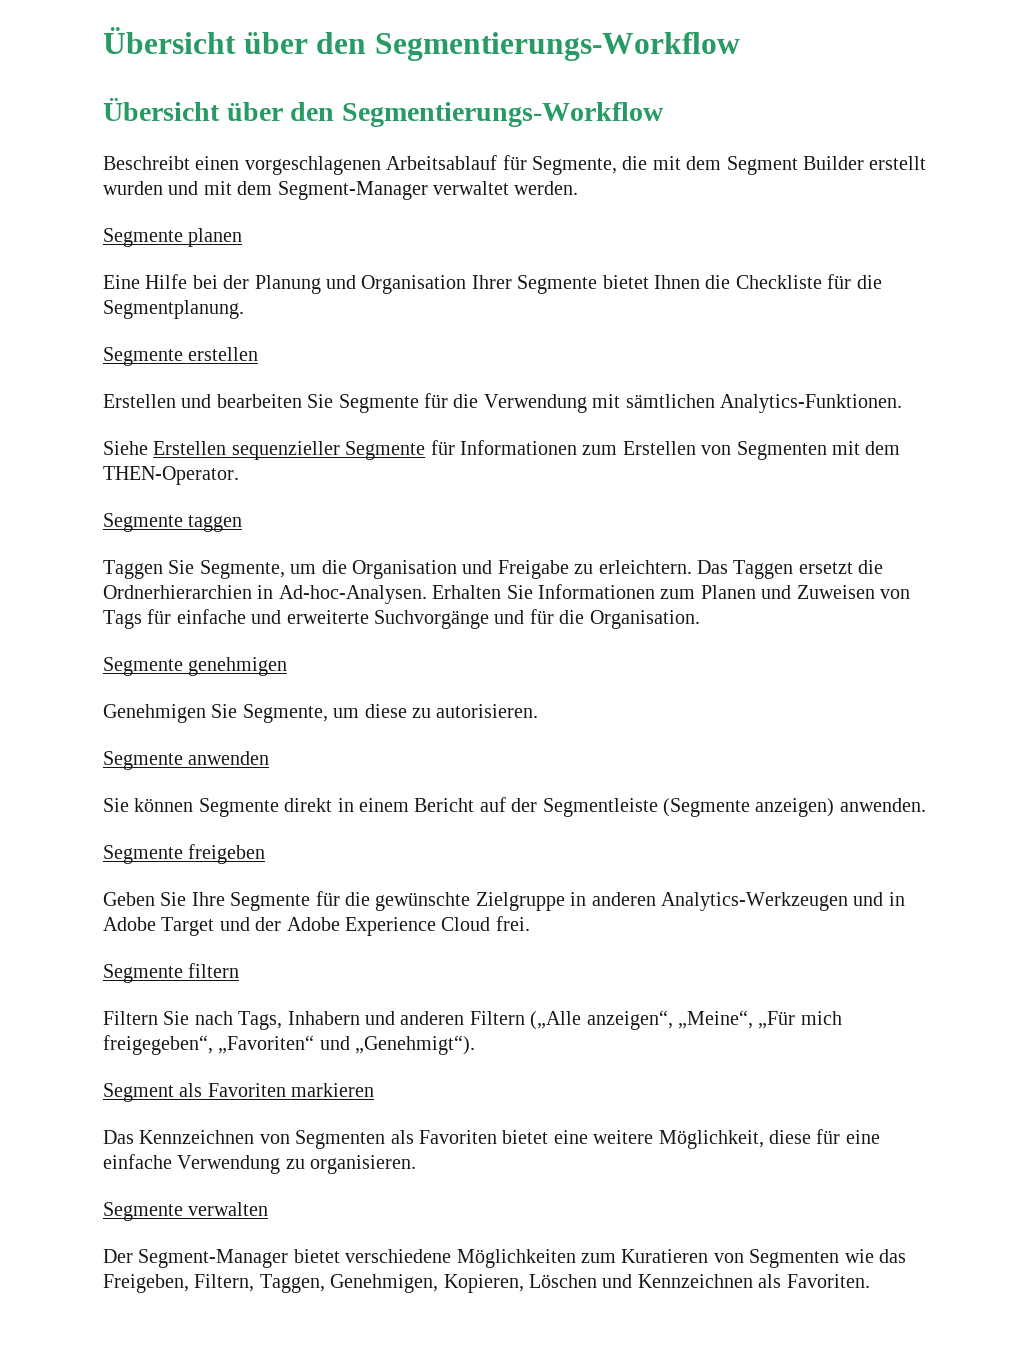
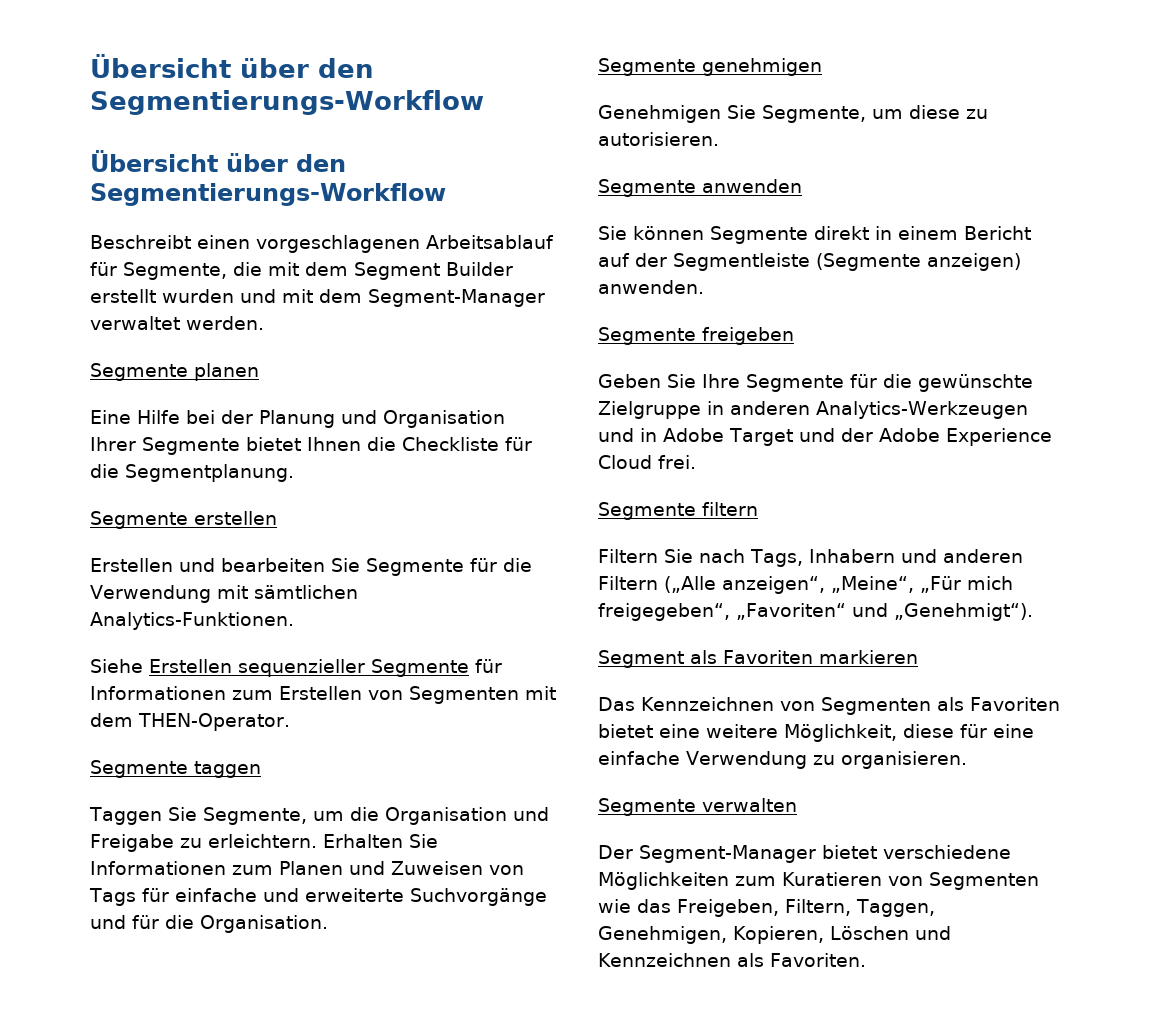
- Das Taggen ersetzt die Ordnerhierarchien in Ad-hoc-Analysen.

